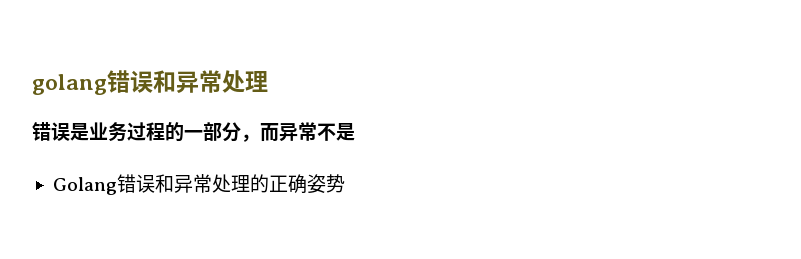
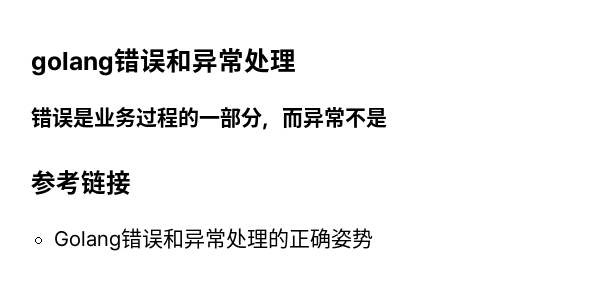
+ 参考链接

